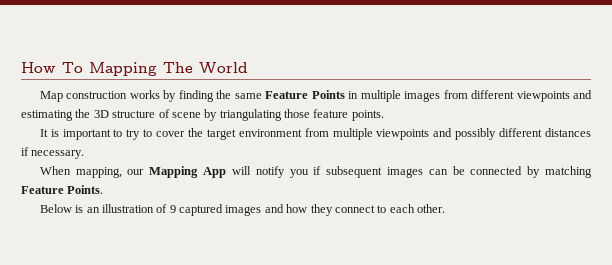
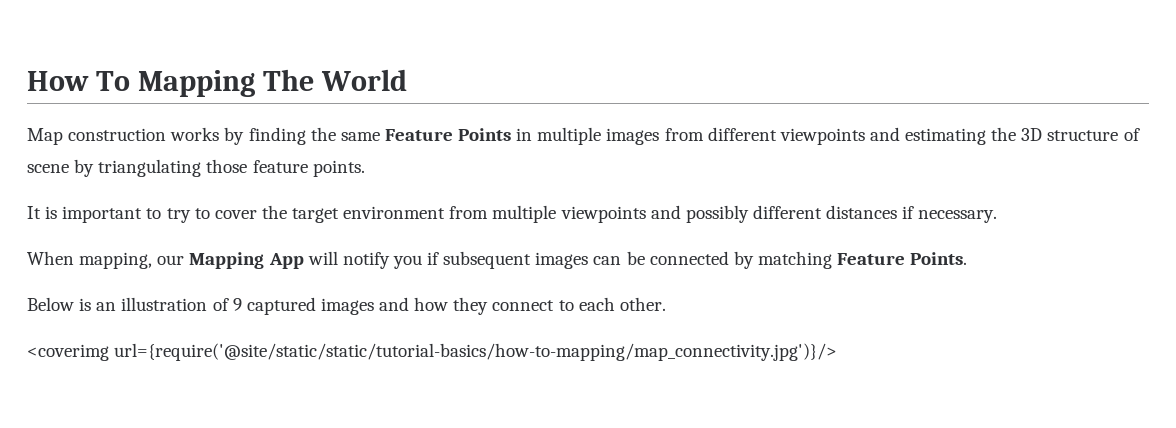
+ <coverimg url={require('@site/static/static/tutorial-basics/how-to-mapping/map_connectivity.jpg')}/>

